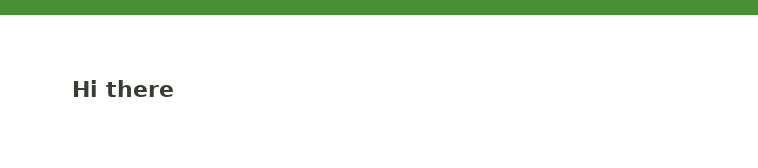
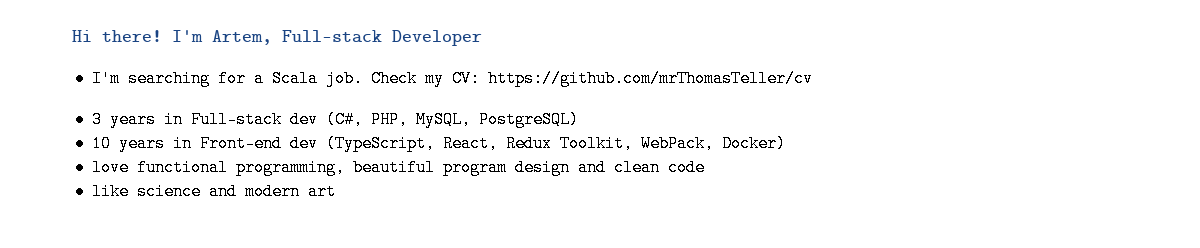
- Hi there
+ Hi there! I'm Artem, Full-stack Developer
+ I'm searching for a Scala job. Check my CV: https://github.com/mrThomasTeller/cv
+ 3 years in Full-stack dev (C#, PHP, MySQL, PostgreSQL)
+ 10 years in Front-end dev (TypeScript, React, Redux Toolkit, WebPack, Docker)
+ love functional programming, beautiful program design and clean code
+ like science and modern art

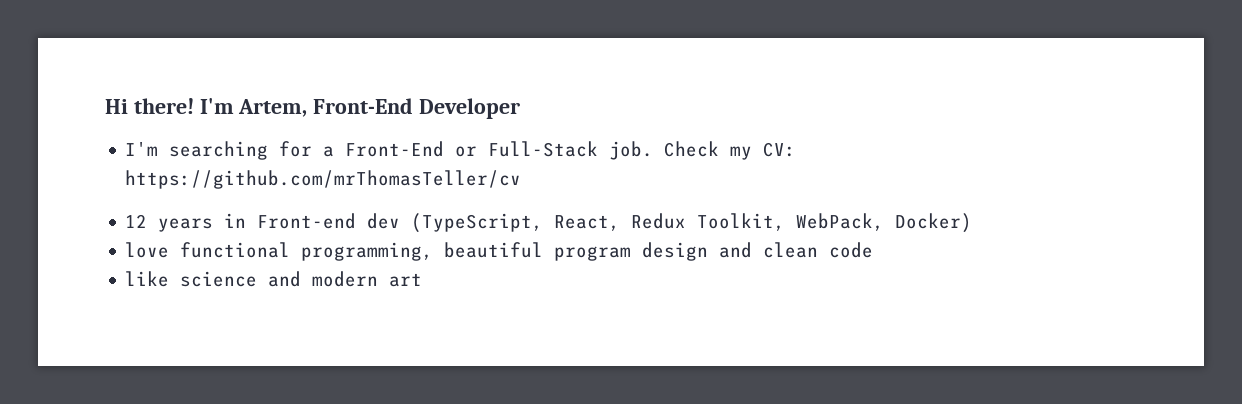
- I'm Artem, Full-stack Developer
+ I'm Artem, Front-End Developer
- I'm searching for a Scala job.
+ I'm searching for a Front-End or Full-Stack job.
- 3 years in Full-stack dev (C#, PHP, MySQL, PostgreSQL)
- 10 years in Front-end dev (TypeScript, React, Redux Toolkit, WebPack, Docker)
+ 12 years in Front-end dev (TypeScript, React, Redux Toolkit, WebPack, Docker)

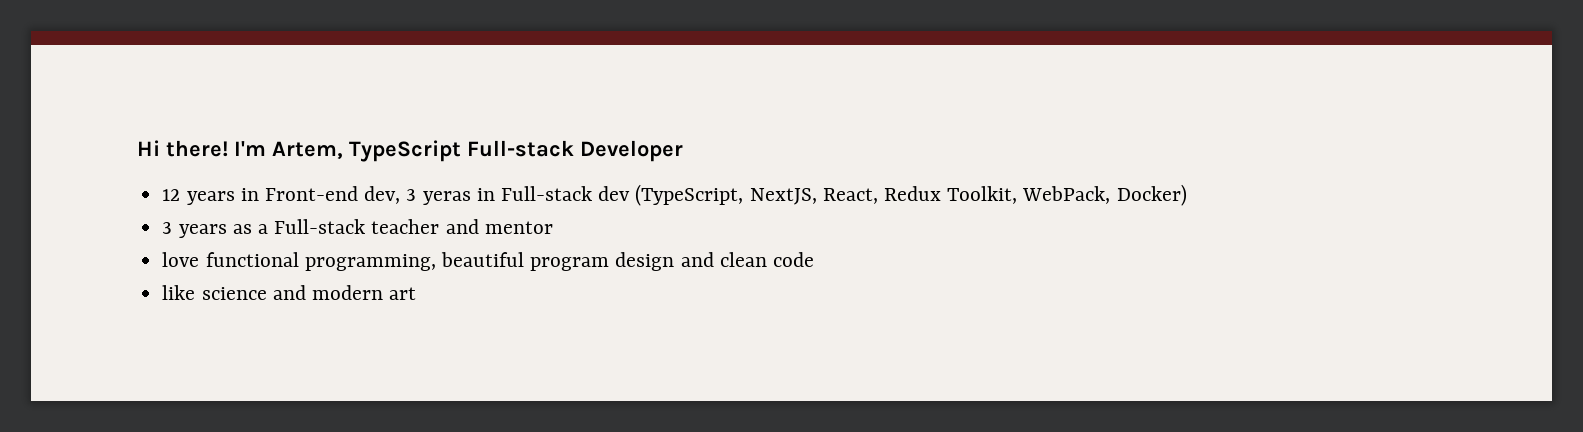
- I'm Artem, Front-End Developer
+ I'm Artem, TypeScript Full-stack Developer
- I'm searching for a Front-End or Full-Stack job. Check my CV: https://github.com/mrThomasTeller/cv
- 12 years in Front-end dev (TypeScript, React, Redux Toolkit, WebPack, Docker)
+ 12 years in Front-end dev, 3 yeras in Full-stack dev (TypeScript, NextJS, React, Redux Toolkit, WebPack, Docker)
+ 3 years as a Full-stack teacher and mentor

